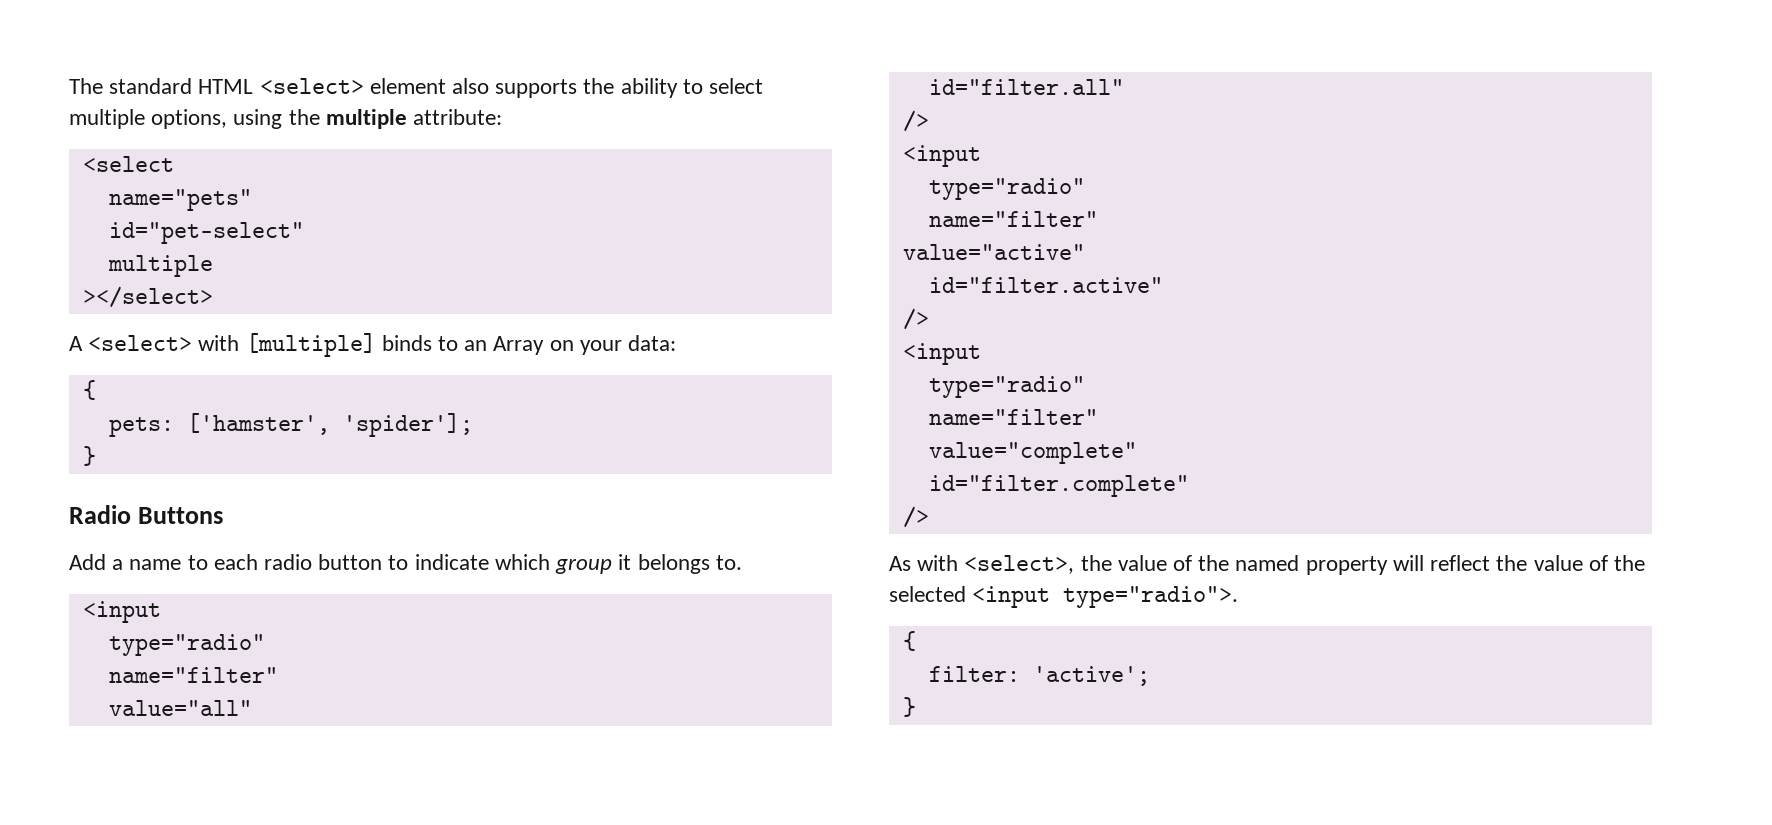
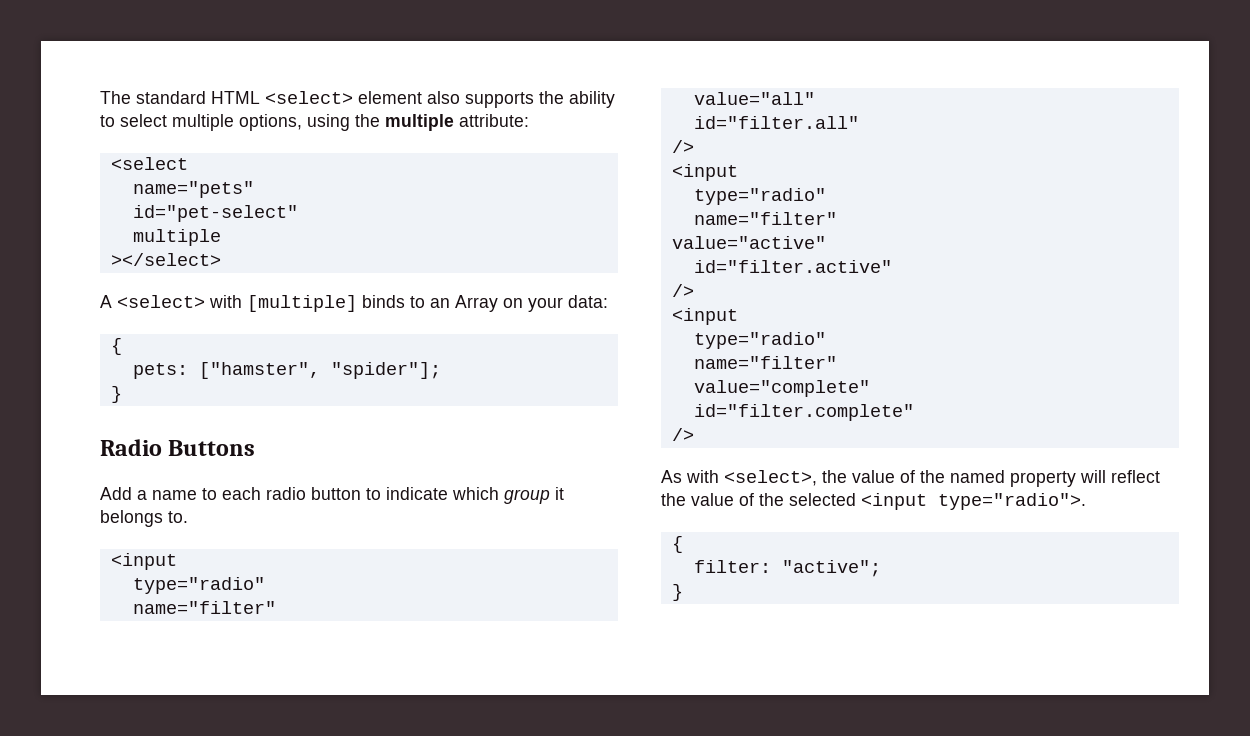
- pets: ['hamster', 'spider'];
+ pets: ["hamster", "spider"];
- filter: 'active';
+ filter: "active";

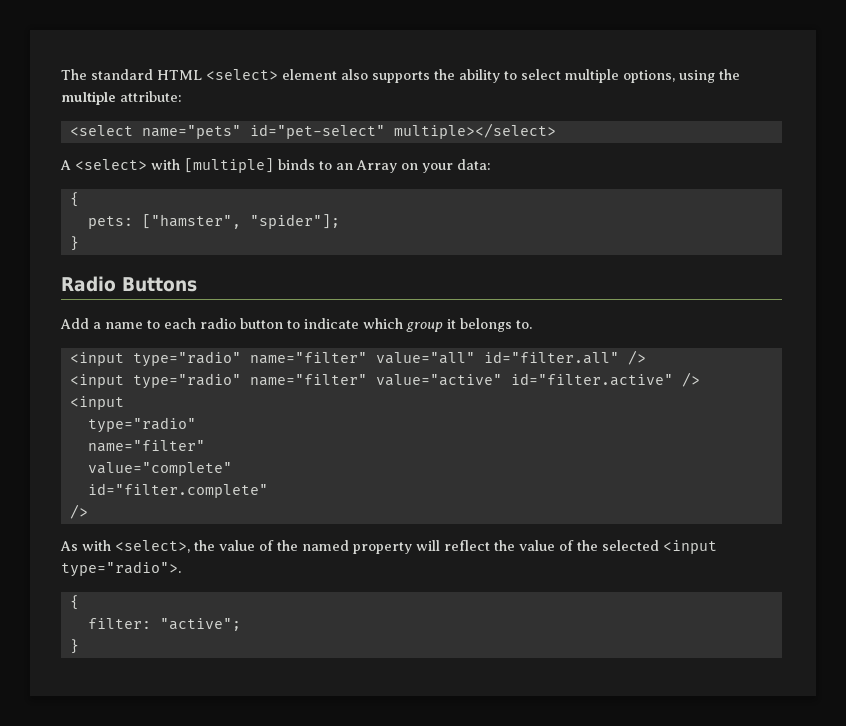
- <select
- name="pets"
- id="pet-select"
- multiple
- ></select>
+ <select name="pets" id="pet-select" multiple></select>
  Add a name to each radio button to indicate which group it belongs to.
- <input
- type="radio"
- name="filter"
- value="all"
- id="filter.all"
- />
- <input
- type="radio"
- name="filter"
- value="active"
- id="filter.active"
- />
+ <input type="radio" name="filter" value="all" id="filter.all" />
+ <input type="radio" name="filter" value="active" id="filter.active" />

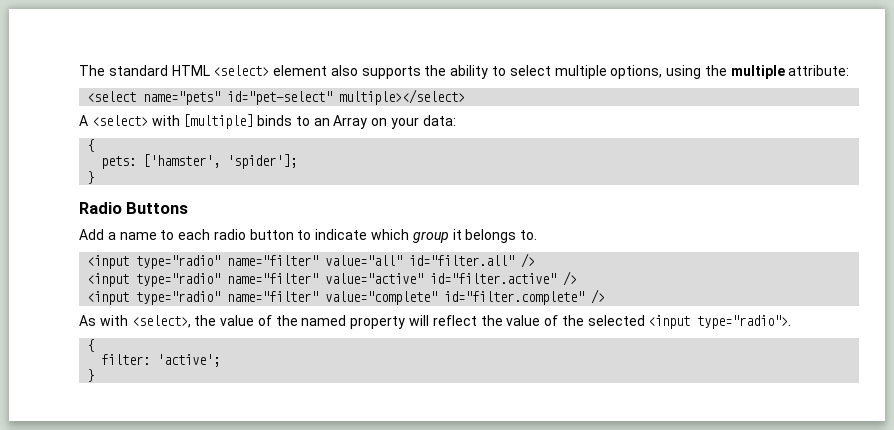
- pets: ["hamster", "spider"];
+ pets: ['hamster', 'spider'];
  <input type="radio" name="filter" value="active" id="filter.active" />
- <input
- type="radio"
- name="filter"
- value="complete"
- id="filter.complete"
- />
+ <input type="radio" name="filter" value="complete" id="filter.complete" />
- filter: "active";
+ filter: 'active';

